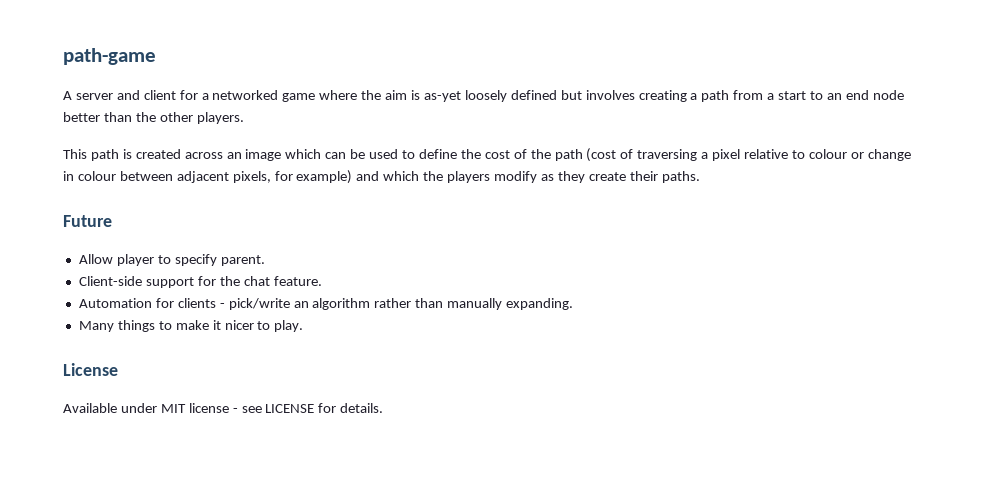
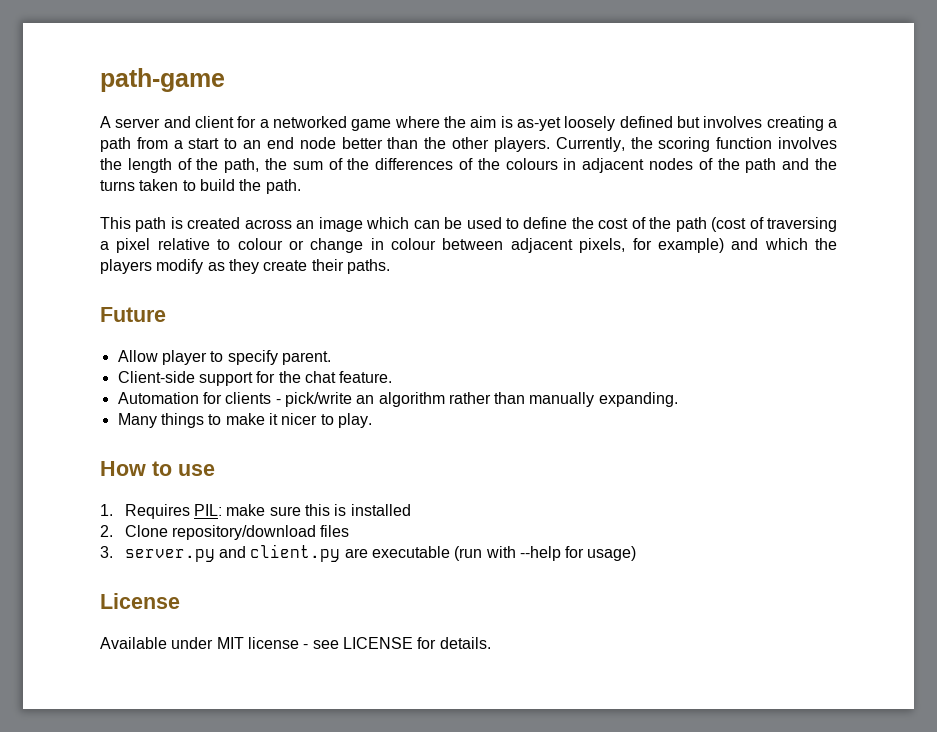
+ Currently, the scoring function involves the length of the path, the sum of the differences of the colours in adjacent nodes of the path and the turns taken to build the path.
+ How to use
+ 1. Requires PIL: make sure this is installed
+ 2. Clone repository/download files
+ 3. server.py and client.py are executable (run with --help for usage)

